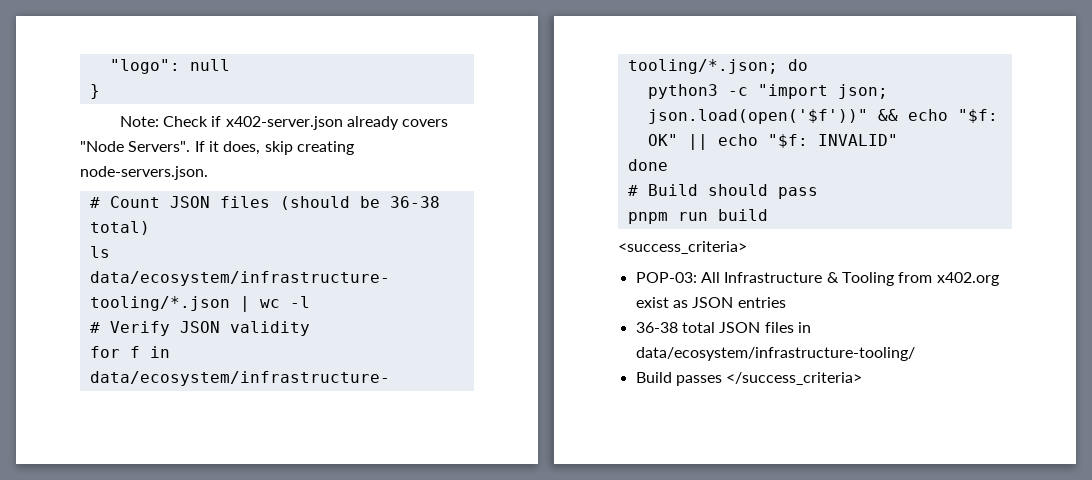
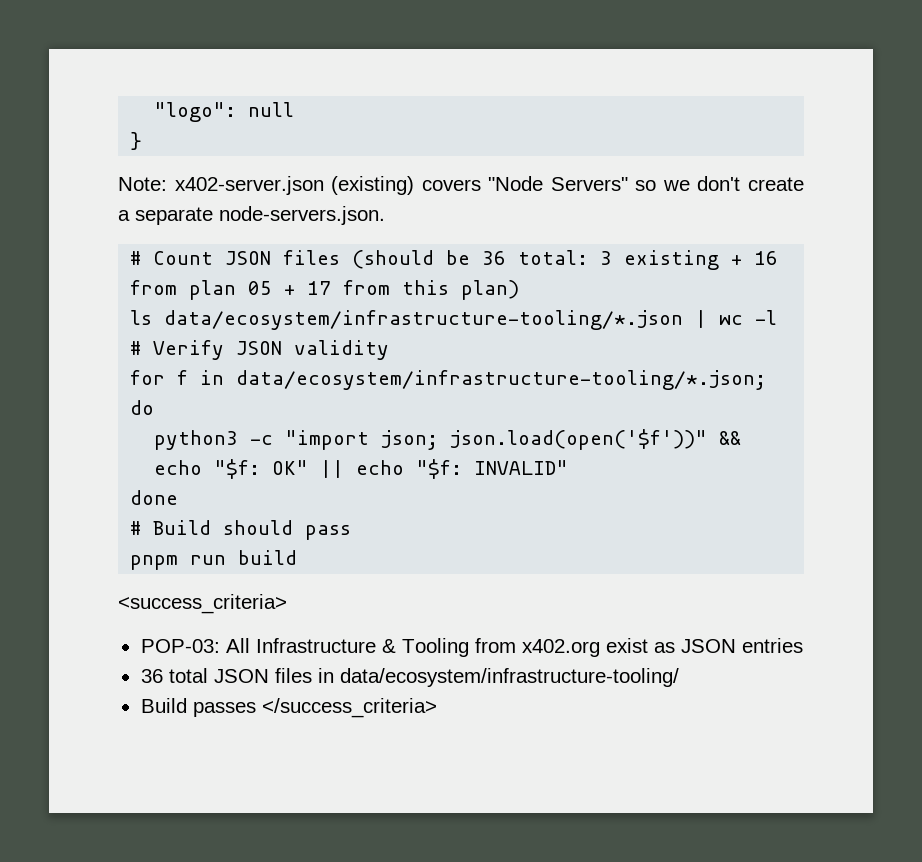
- Note: Check if x402-server.json already covers "Node Servers". If it does, skip creating node-servers.json.
+ Note: x402-server.json (existing) covers "Node Servers" so we don't create a separate node-servers.json.
- # Count JSON files (should be 36-38 total)
+ # Count JSON files (should be 36 total: 3 existing + 16 from plan 05 + 17 from this plan)
- 36-38 total JSON files in data/ecosystem/infrastructure-tooling/
+ 36 total JSON files in data/ecosystem/infrastructure-tooling/

